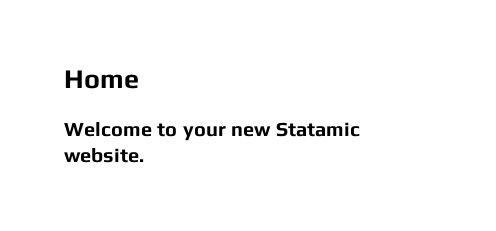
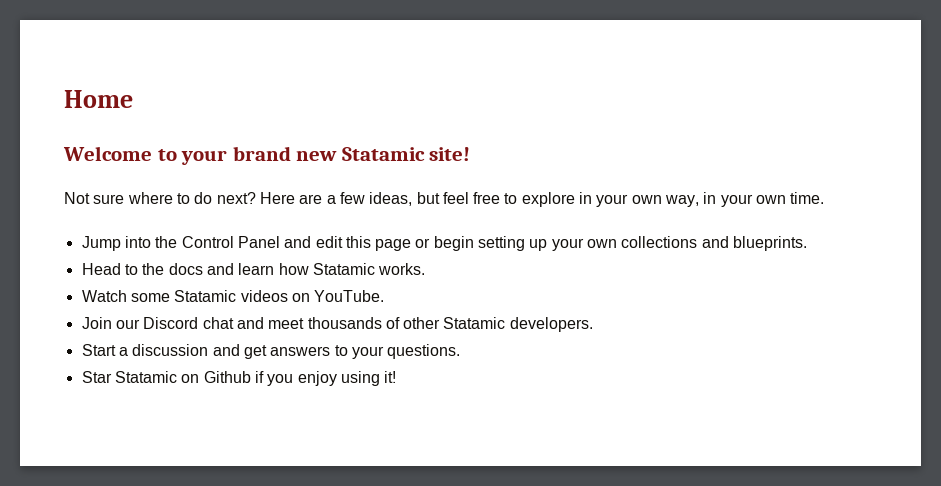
- Welcome to your new Statamic website.
+ Welcome to your brand new Statamic site!
+ Not sure where to do next? Here are a few ideas, but feel free to explore in your own way, in your own time.
+ Jump into the Control Panel and edit this page or begin setting up your own collections and blueprints.
+ Head to the docs and learn how Statamic works.
+ Watch some Statamic videos on YouTube.
+ Join our Discord chat and meet thousands of other Statamic developers.
+ Start a discussion and get answers to your questions.
+ Star Statamic on Github if you enjoy using it!

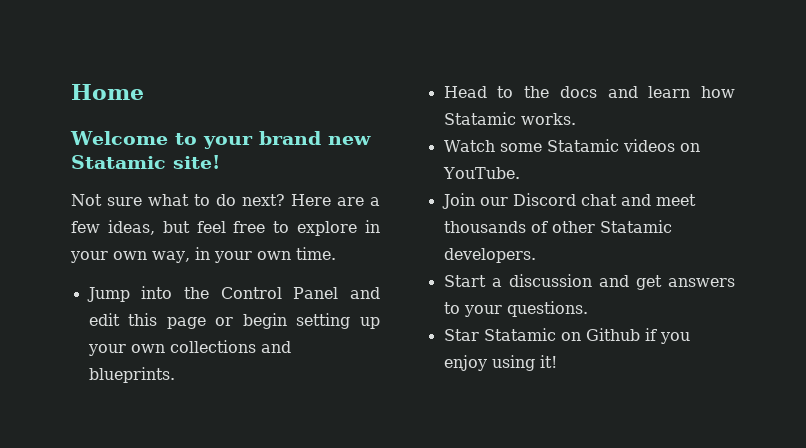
- Not sure where to do next?
+ Not sure what to do next?

